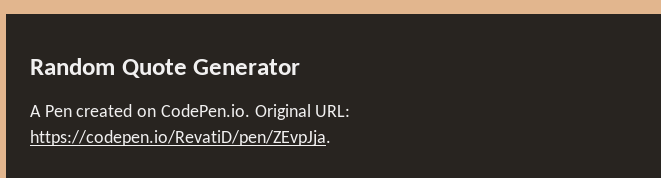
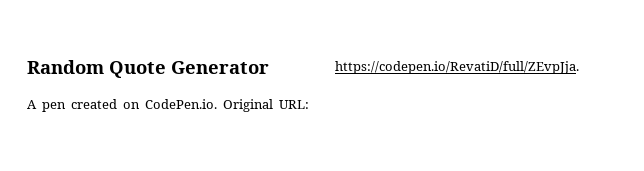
- A Pen created on CodePen.io. Original URL: https://codepen.io/RevatiD/pen/ZEvpJja.
+ A pen created on CodePen.io. Original URL: https://codepen.io/RevatiD/full/ZEvpJja.

